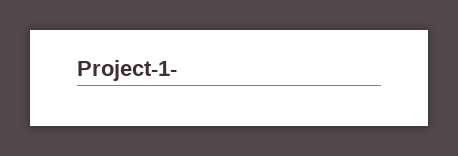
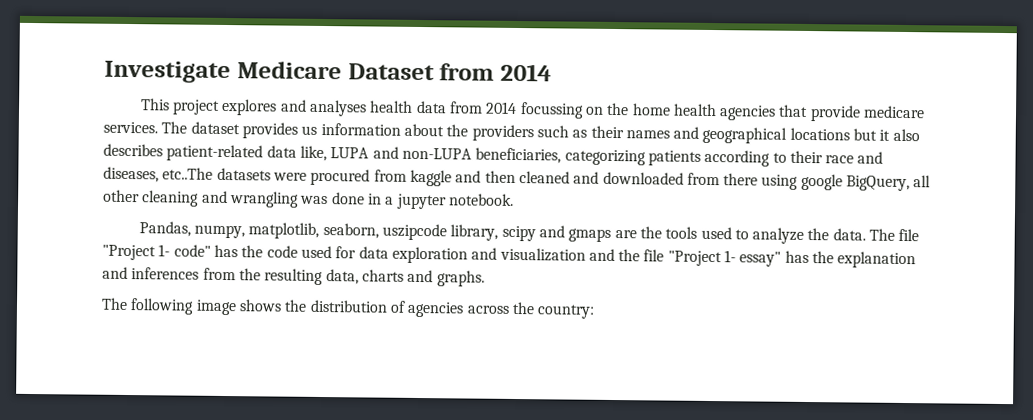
- Project-1-
+ Investigate Medicare Dataset from 2014
+ This project explores and analyses health data from 2014 focussing on the home health agencies that provide medicare services. The dataset provides us information about the providers such as their names and geographical locations but it also describes patient-related data like, LUPA and non-LUPA beneficiaries, categorizing patients according to their race and diseases, etc..The datasets were procured from kaggle and then cleaned and downloaded from there using google BigQuery, all other cleaning and wrangling was done in a jupyter notebook.
+ Pandas, numpy, matplotlib, seaborn, uszipcode library, scipy and gmaps are the tools used to analyze the data. The file "Project 1- code" has the code used for data exploration and visualization and the file "Project 1- essay" has the explanation and inferences from the resulting data, charts and graphs.
+ The following image shows the distribution of agencies across the country:

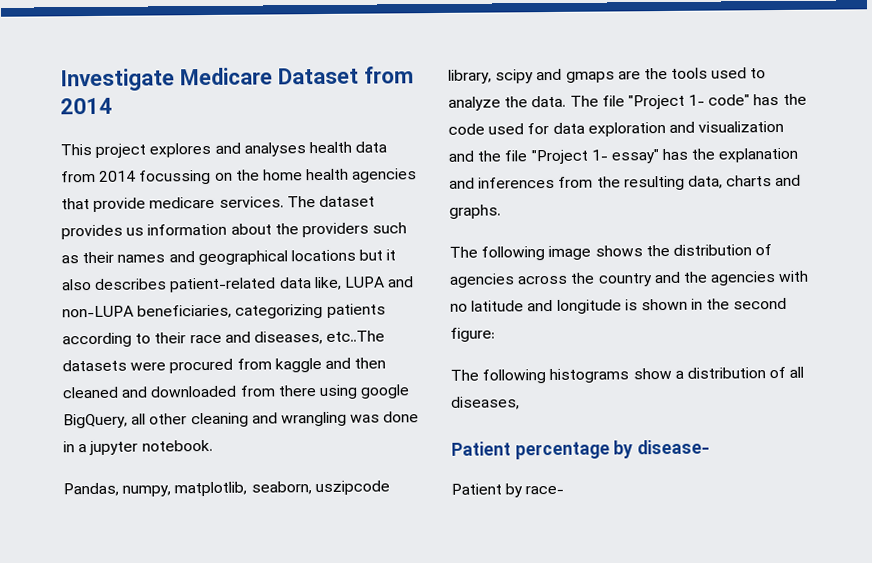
- The following image shows the distribution of agencies across the country:
+ The following image shows the distribution of agencies across the country and the agencies with no latitude and longitude is shown in the second figure:
+ The following histograms show a distribution of all diseases,
+ Patient percentage by disease-
+ Patient by race-

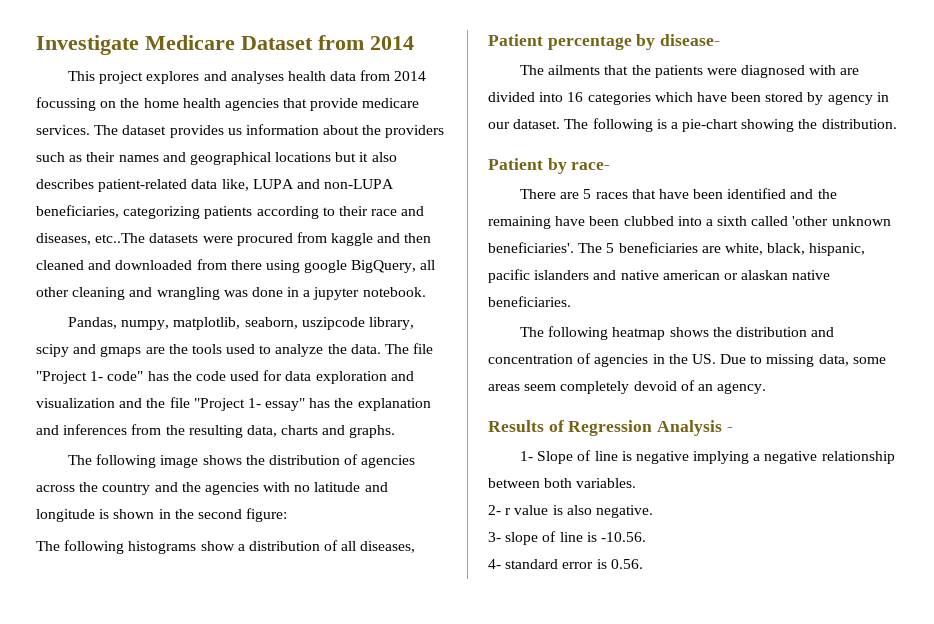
+ The ailments that the patients were diagnosed with are divided into 16 categories which have been stored by agency in our dataset. The following is a pie-chart showing the distribution.
  Patient by race-
+ There are 5 races that have been identified and the remaining have been clubbed into a sixth called 'other unknown beneficiaries'. The 5 beneficiaries are white, black, hispanic, pacific islanders and native american or alaskan native beneficiaries.
+ The following heatmap shows the distribution and concentration of agencies in the US. Due to missing data, some areas seem completely devoid of an agency.
+ Results of Regression Analysis -
+ 1- Slope of line is negative implying a negative relationship between both variables.
+ 2- r value is also negative.
+ 3- slope of line is -10.56.
+ 4- standard error is 0.56.

